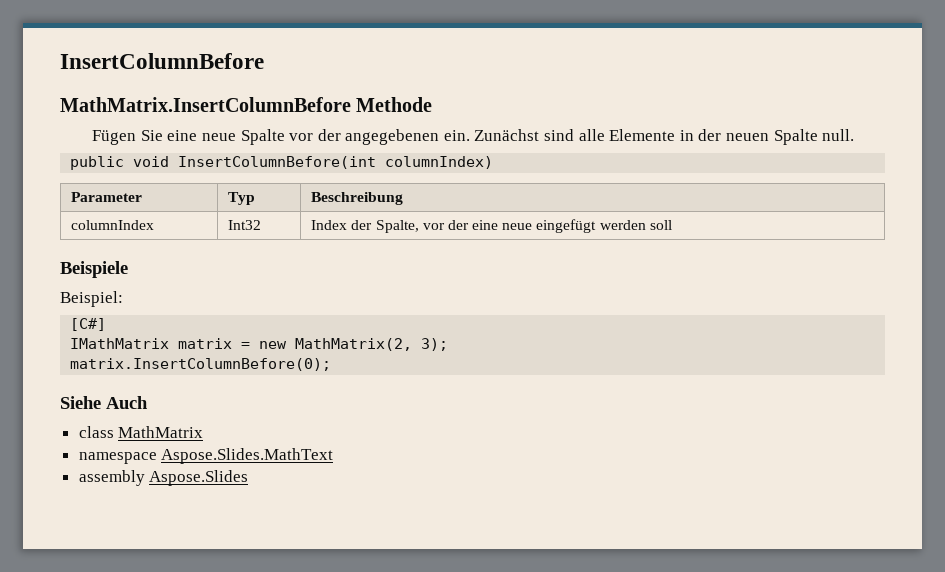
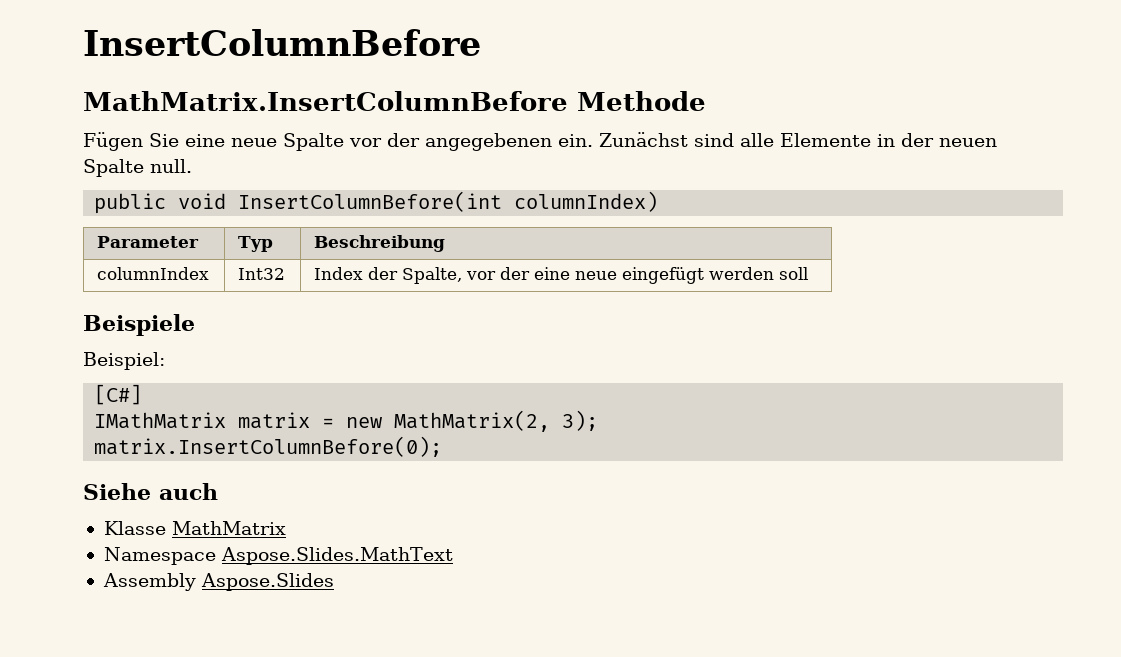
- Siehe Auch
- class MathMatrix
+ Siehe auch
+ Klasse MathMatrix
- namespace Aspose.Slides.MathText
+ Namespace Aspose.Slides.MathText
- assembly Aspose.Slides
+ Assembly Aspose.Slides

